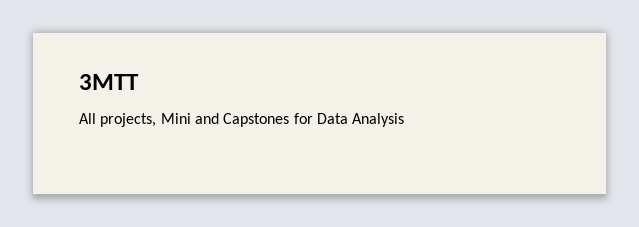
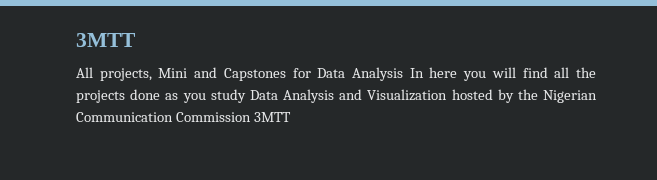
- All projects, Mini and Capstones for Data Analysis
+ All projects, Mini and Capstones for Data Analysis In here you will find all the projects done as you study Data Analysis and Visualization hosted by the Nigerian Communication Commission 3MTT

